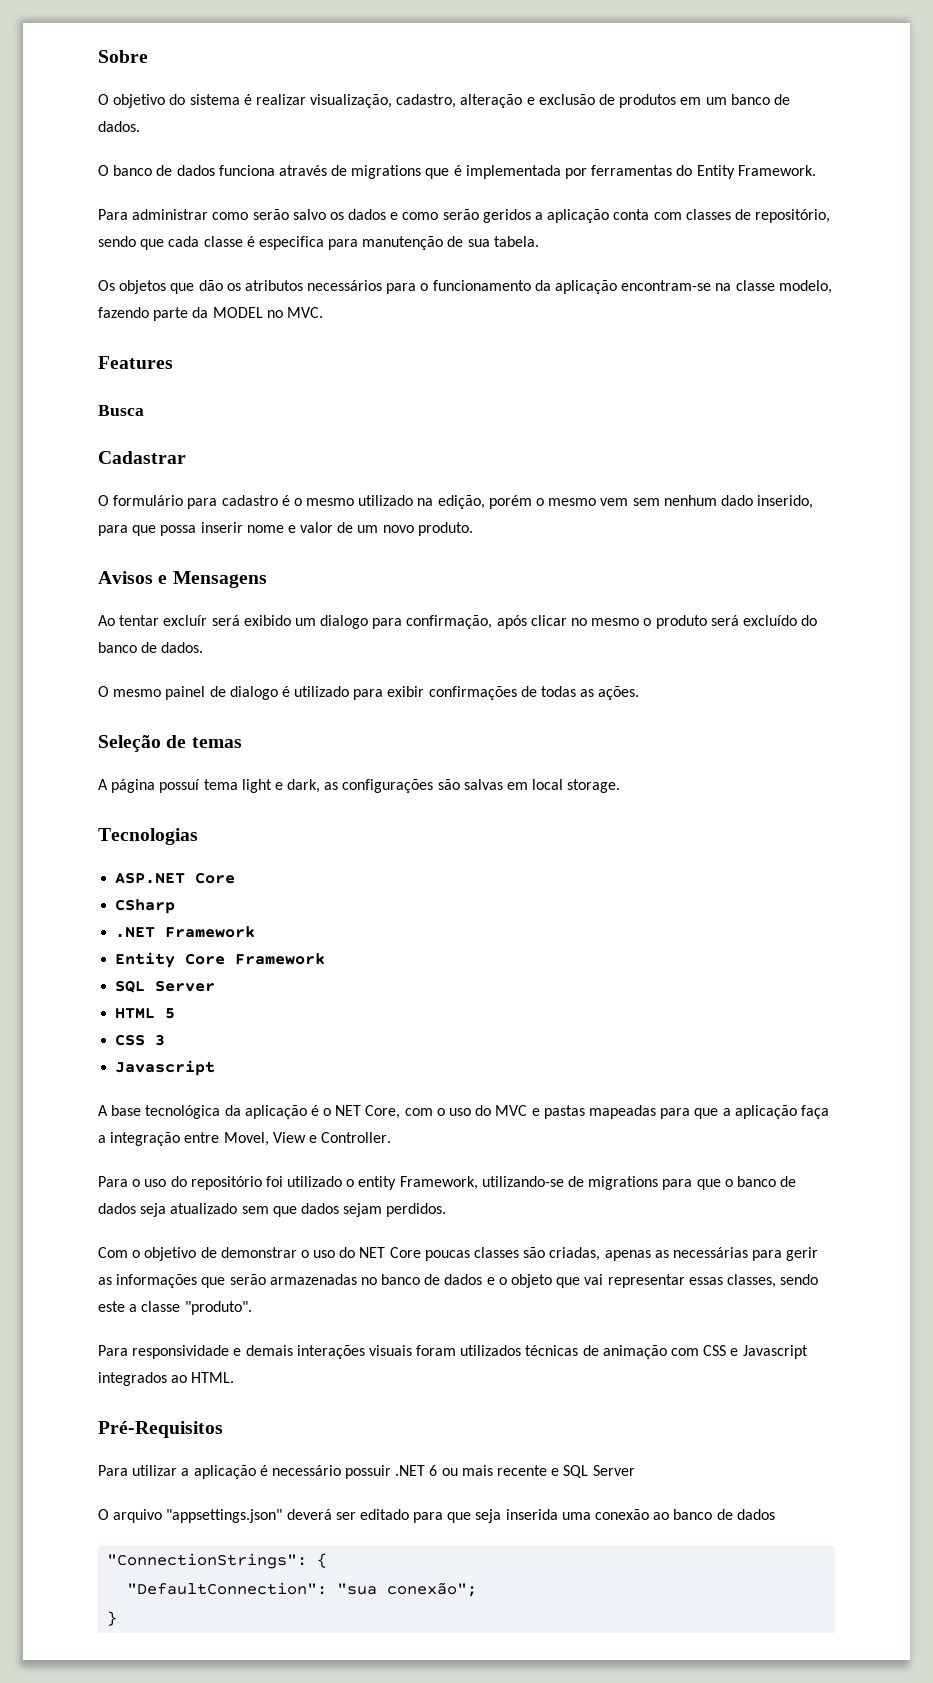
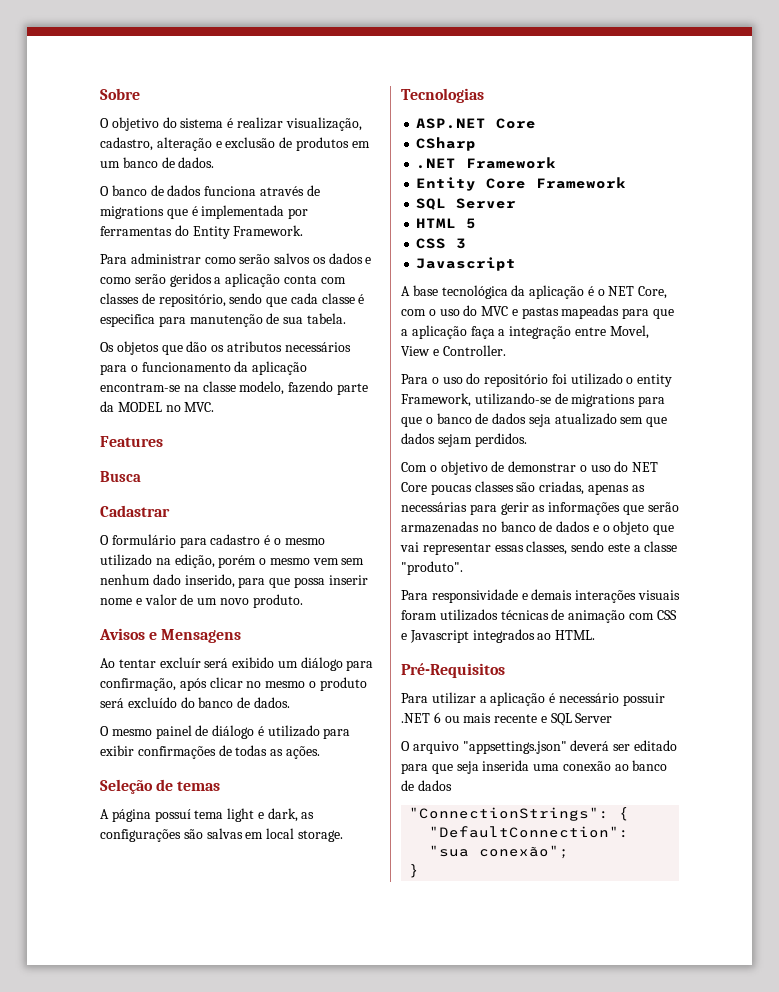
- Para administrar como serão salvo os dados e como serão geridos a aplicação conta com classes de repositório, sendo que cada classe é especifica para manutenção de sua tabela.
+ Para administrar como serão salvos os dados e como serão geridos a aplicação conta com classes de repositório, sendo que cada classe é especifica para manutenção de sua tabela.
- Ao tentar excluír será exibido um dialogo para confirmação, após clicar no mesmo o produto será excluído do banco de dados.
+ Ao tentar excluír será exibido um diálogo para confirmação, após clicar no mesmo o produto será excluído do banco de dados.
- O mesmo painel de dialogo é utilizado para exibir confirmações de todas as ações.
+ O mesmo painel de diálogo é utilizado para exibir confirmações de todas as ações.

